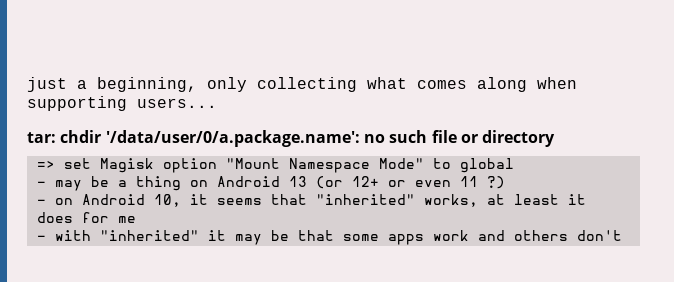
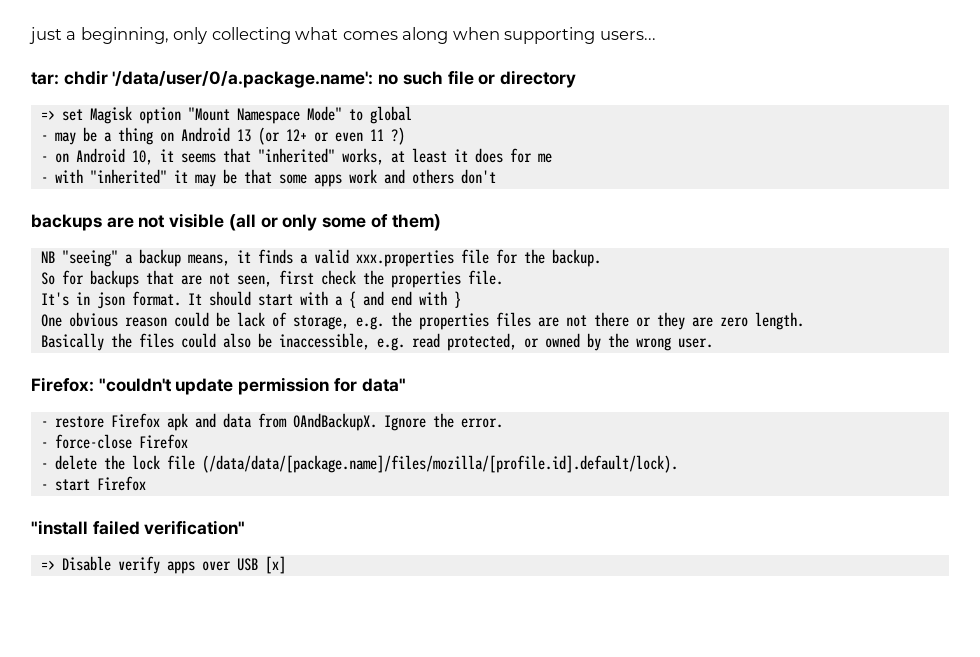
+ backups are not visible (all or only some of them)
+ NB "seeing" a backup means, it finds a valid xxx.properties file for the backup.
+ So for backups that are not seen, first check the properties file.
+ It's in json format. It should start with a { and end with }
+ One obvious reason could be lack of storage, e.g. the properties files are not there or they are zero length.
+ Basically the files could also be inaccessible, e.g. read protected, or owned by the wrong user.
+ Firefox: "couldn't update permission for data"
+ - restore Firefox apk and data from OAndBackupX. Ignore the error.
+ - force-close Firefox
+ - delete the lock file (/data/data/[package.name]/files/mozilla/[profile.id].default/lock).
+ - start Firefox
+ "install failed verification"
+ => Disable verify apps over USB [x]

